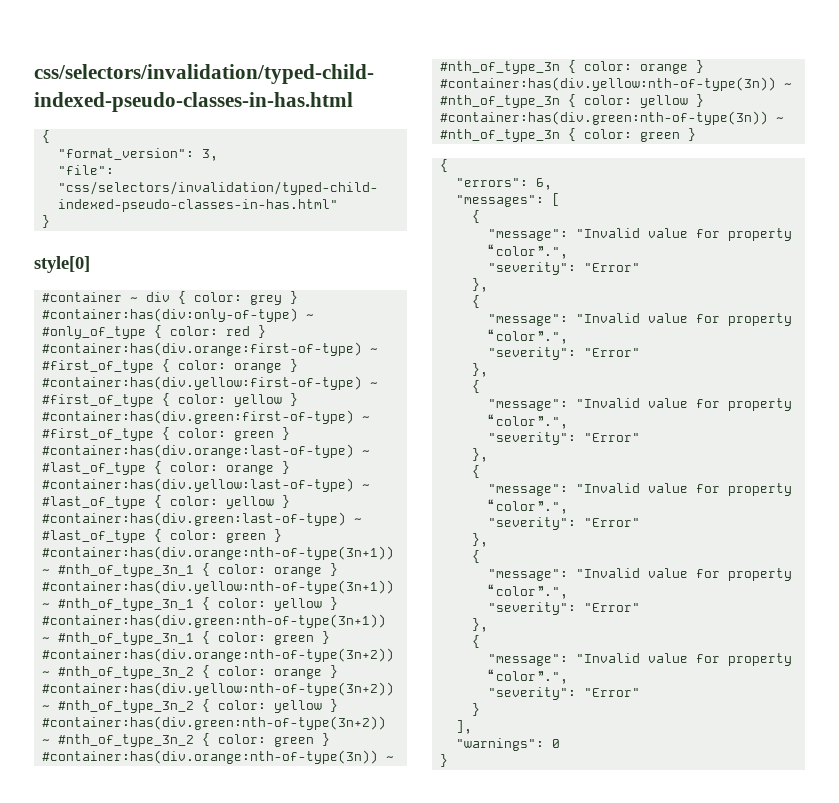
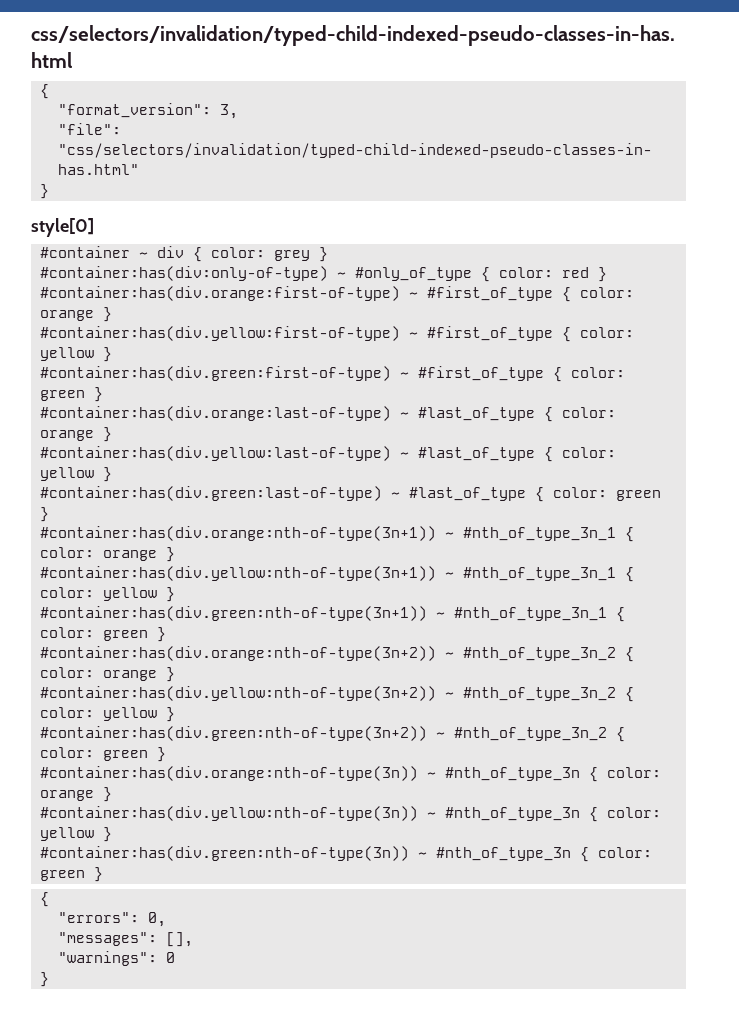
- "errors": 6,
+ "errors": 0,
- "messages": [
- {
- "message": "Invalid value for property “color”.",
- "severity": "Error"
- },
- {
- "message": "Invalid value for property “color”.",
- "severity": "Error"
- },
- {
- "message": "Invalid value for property “color”.",
- "severity": "Error"
- },
- {
- "message": "Invalid value for property “color”.",
- "severity": "Error"
- },
- {
- "message": "Invalid value for property “color”.",
- "severity": "Error"
- },
- {
- "message": "Invalid value for property “color”.",
- "severity": "Error"
- }
- ],
+ "messages": [],

